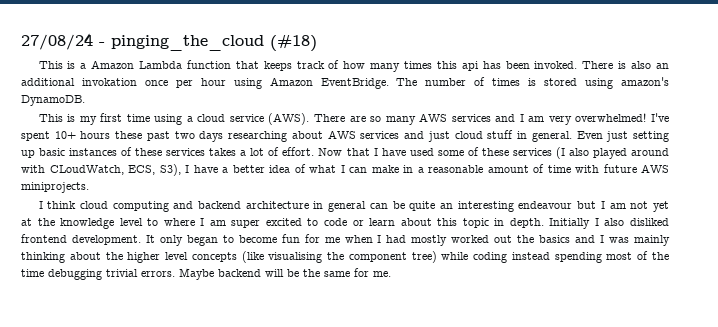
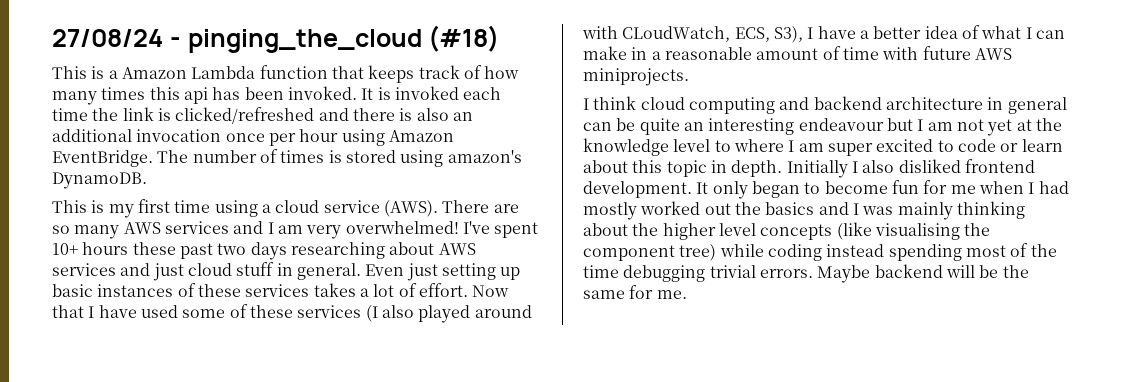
- There is also an additional invokation once per hour using Amazon EventBridge.
+ It is invoked each time the link is clicked/refreshed and there is also an additional invocation once per hour using Amazon EventBridge.

